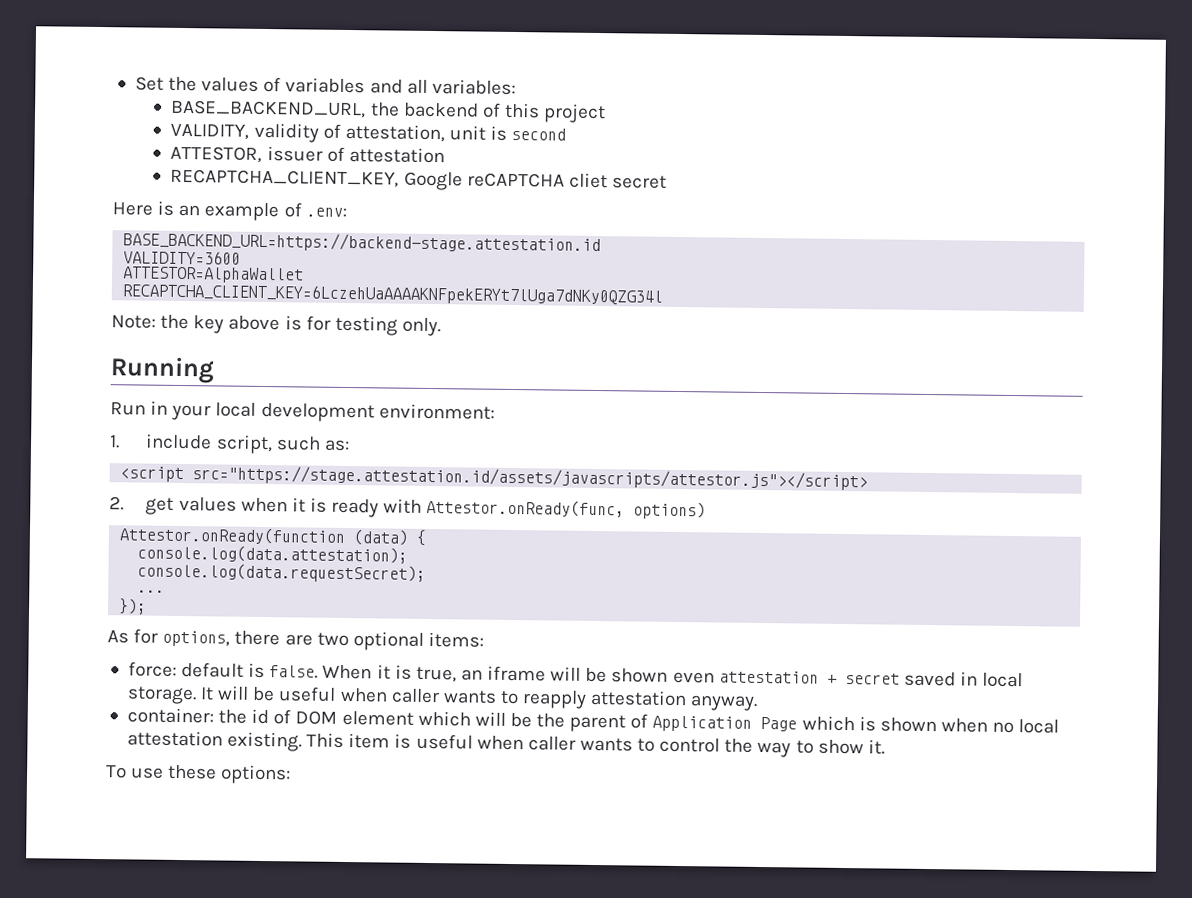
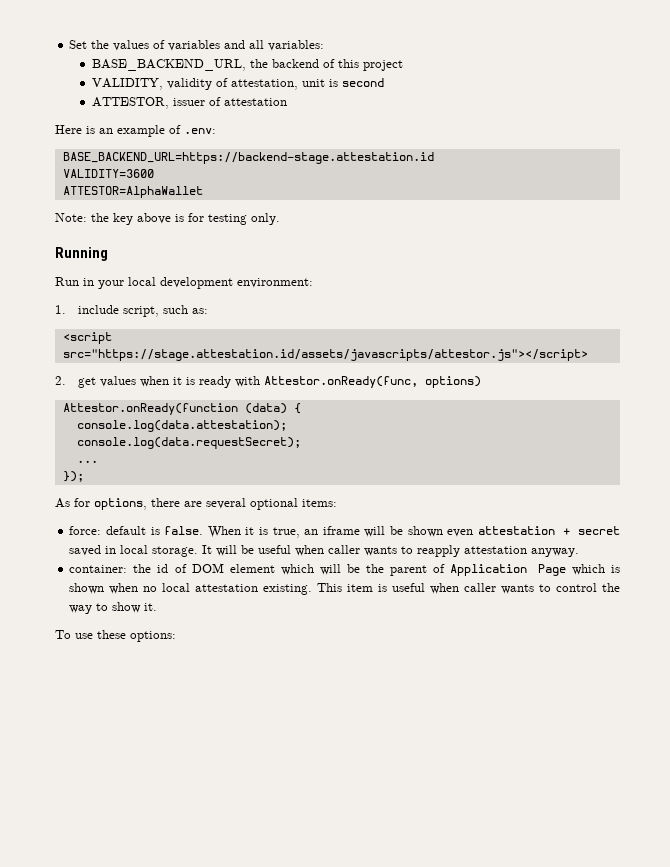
- RECAPTCHA_CLIENT_KEY, Google reCAPTCHA cliet secret
- RECAPTCHA_CLIENT_KEY=6LczehUaAAAAKNFpekERYt7lUga7dNKy0QZG34l
- As for options, there are two optional items:
+ As for options, there are several optional items:

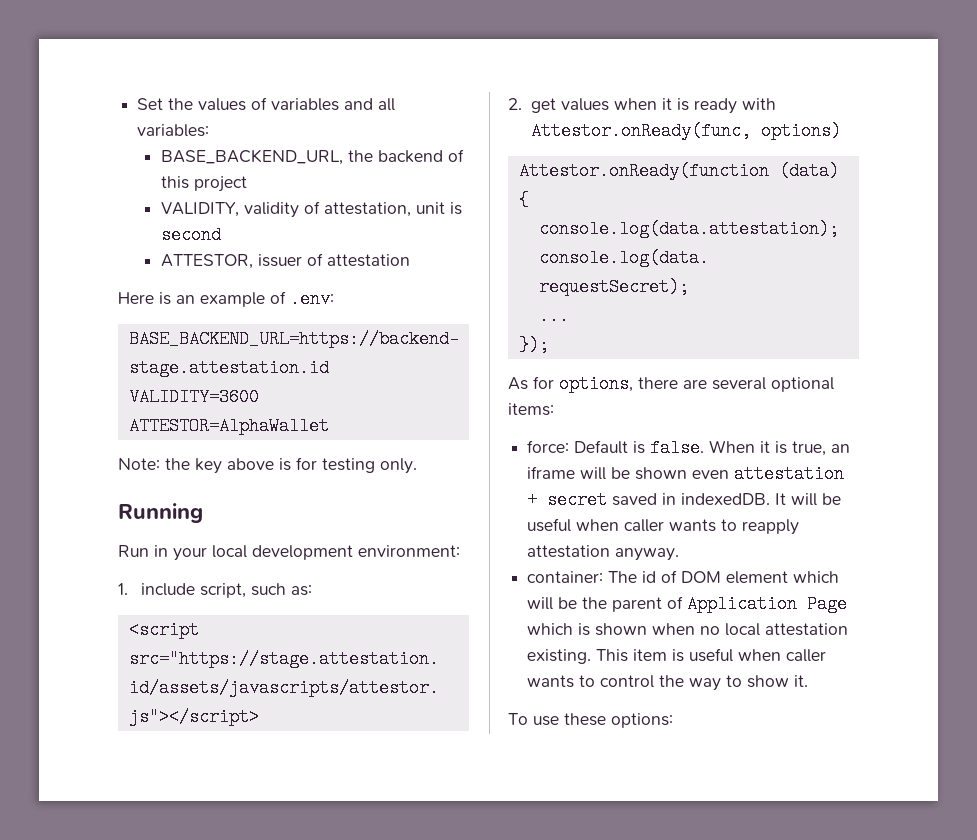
- force: default is false.
+ force: Default is false.
- When it is true, an iframe will be shown even attestation + secret saved in local storage.
+ When it is true, an iframe will be shown even attestation + secret saved in indexedDB.
- container: the id of DOM element which will be the parent of Application Page which is shown when no local attestation existing.
+ container: The id of DOM element which will be the parent of Application Page which is shown when no local attestation existing.

